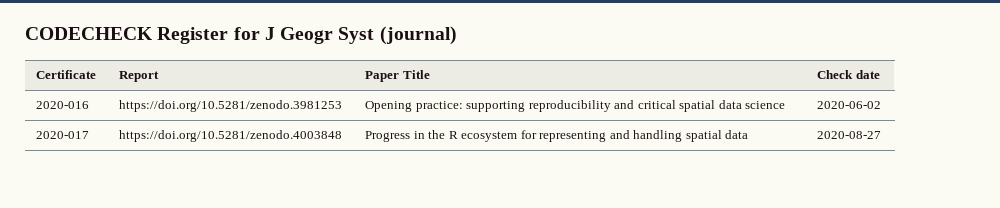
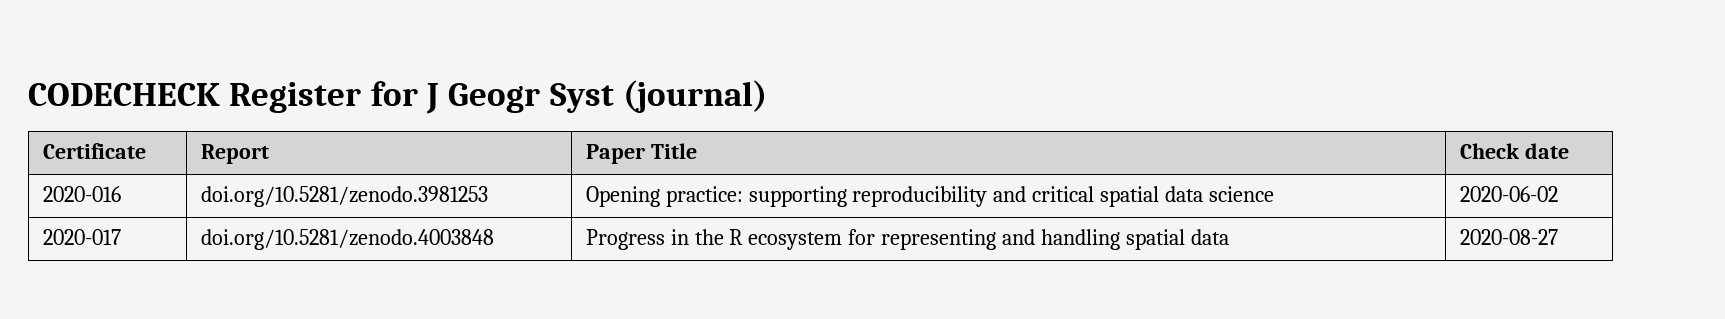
- 2020-016 | https://doi.org/10.5281/zenodo.3981253 | Opening practice: supporting reproducibility and critical spatial data science | 2020-06-02
+ 2020-016 | doi.org/10.5281/zenodo.3981253 | Opening practice: supporting reproducibility and critical spatial data science | 2020-06-02
- 2020-017 | https://doi.org/10.5281/zenodo.4003848 | Progress in the R ecosystem for representing and handling spatial data | 2020-08-27
+ 2020-017 | doi.org/10.5281/zenodo.4003848 | Progress in the R ecosystem for representing and handling spatial data | 2020-08-27

